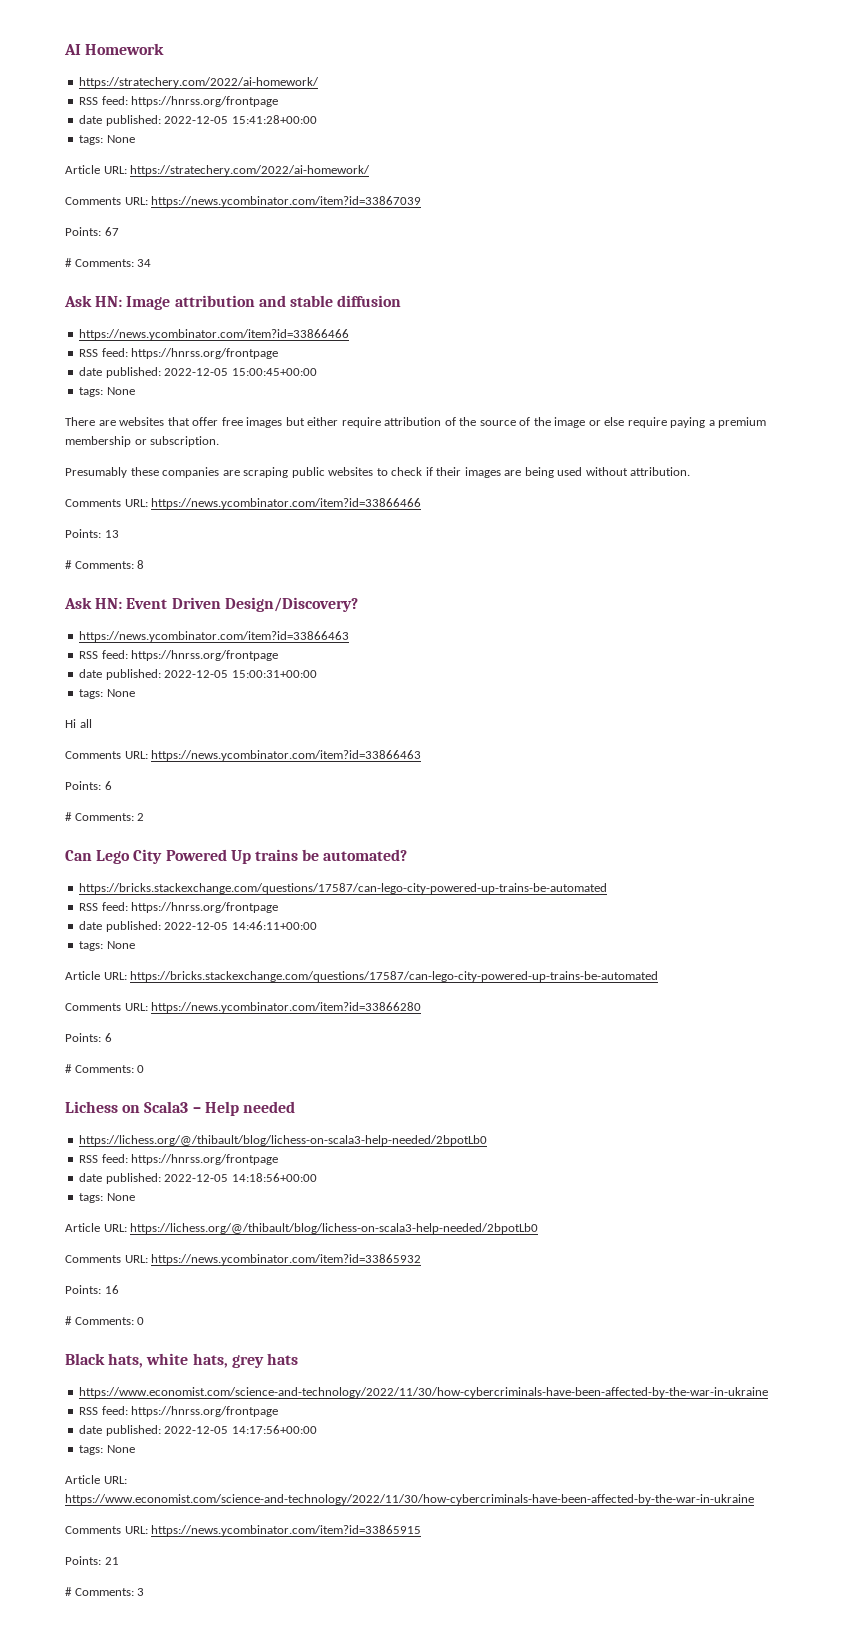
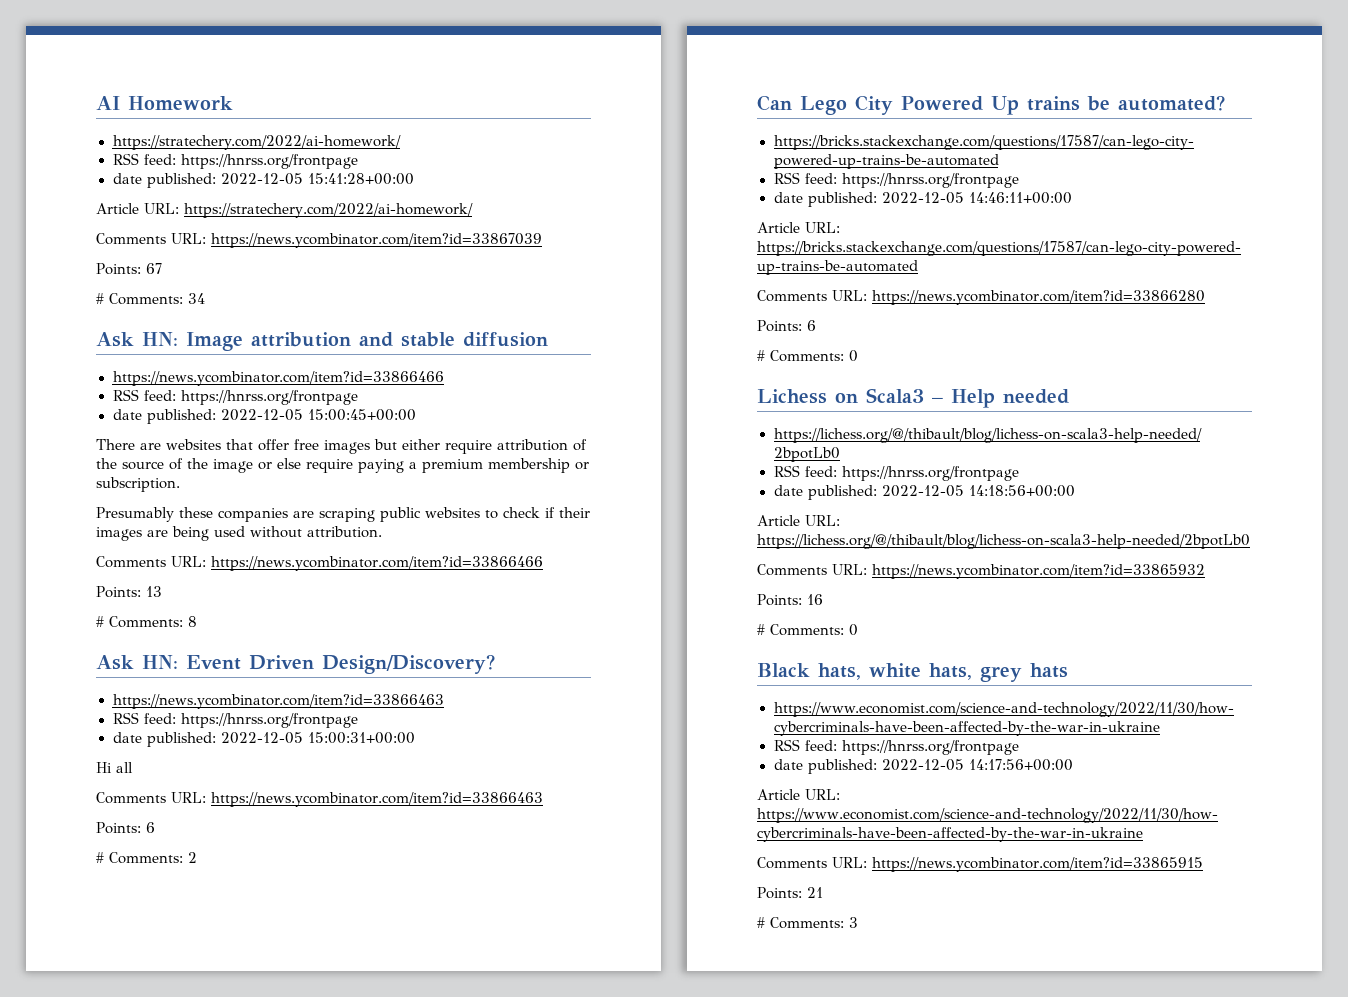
  date published: 2022-12-05 15:41:28+00:00
- tags: None
  date published: 2022-12-05 15:00:45+00:00
- tags: None
  date published: 2022-12-05 15:00:31+00:00
- tags: None
  date published: 2022-12-05 14:46:11+00:00
- tags: None
  date published: 2022-12-05 14:18:56+00:00
- tags: None
  date published: 2022-12-05 14:17:56+00:00
- tags: None

